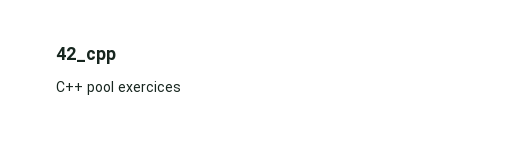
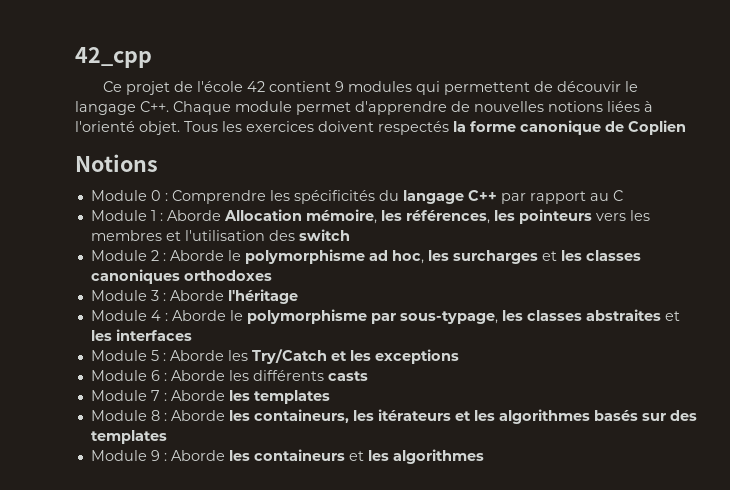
- C++ pool exercices
+ Ce projet de l'école 42 contient 9 modules qui permettent de découvir le langage C++. Chaque module permet d'apprendre de nouvelles notions liées à l'orienté objet. Tous les exercices doivent respectés la forme canonique de Coplien
+ Notions
+ Module 0 : Comprendre les spécificités du langage C++ par rapport au C
+ Module 1 : Aborde Allocation mémoire, les références, les pointeurs vers les membres et l'utilisation des switch
+ Module 2 : Aborde le polymorphisme ad hoc, les surcharges et les classes canoniques orthodoxes
+ Module 3 : Aborde l'héritage
+ Module 4 : Aborde le polymorphisme par sous-typage, les classes abstraites et les interfaces
+ Module 5 : Aborde les Try/Catch et les exceptions
+ Module 6 : Aborde les différents casts
+ Module 7 : Aborde les templates
+ Module 8 : Aborde les containeurs, les itérateurs et les algorithmes basés sur des templates
+ Module 9 : Aborde les containeurs et les algorithmes

